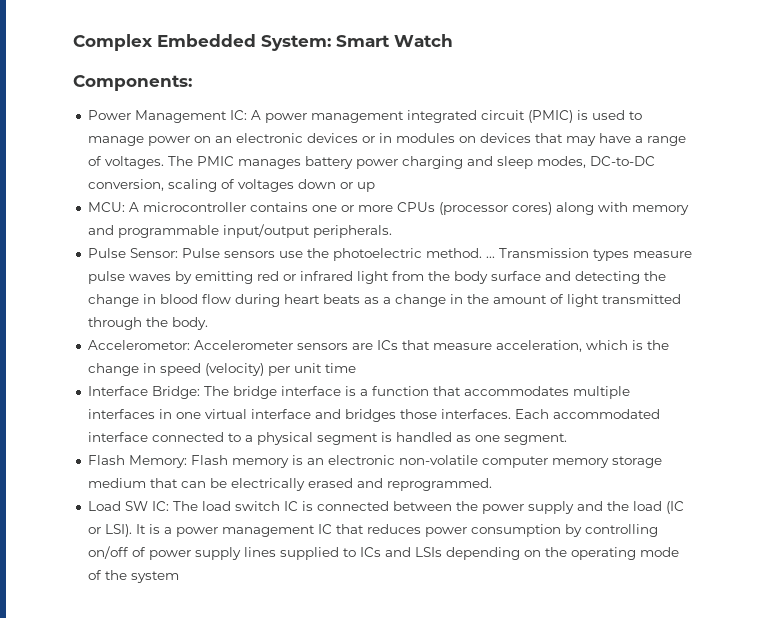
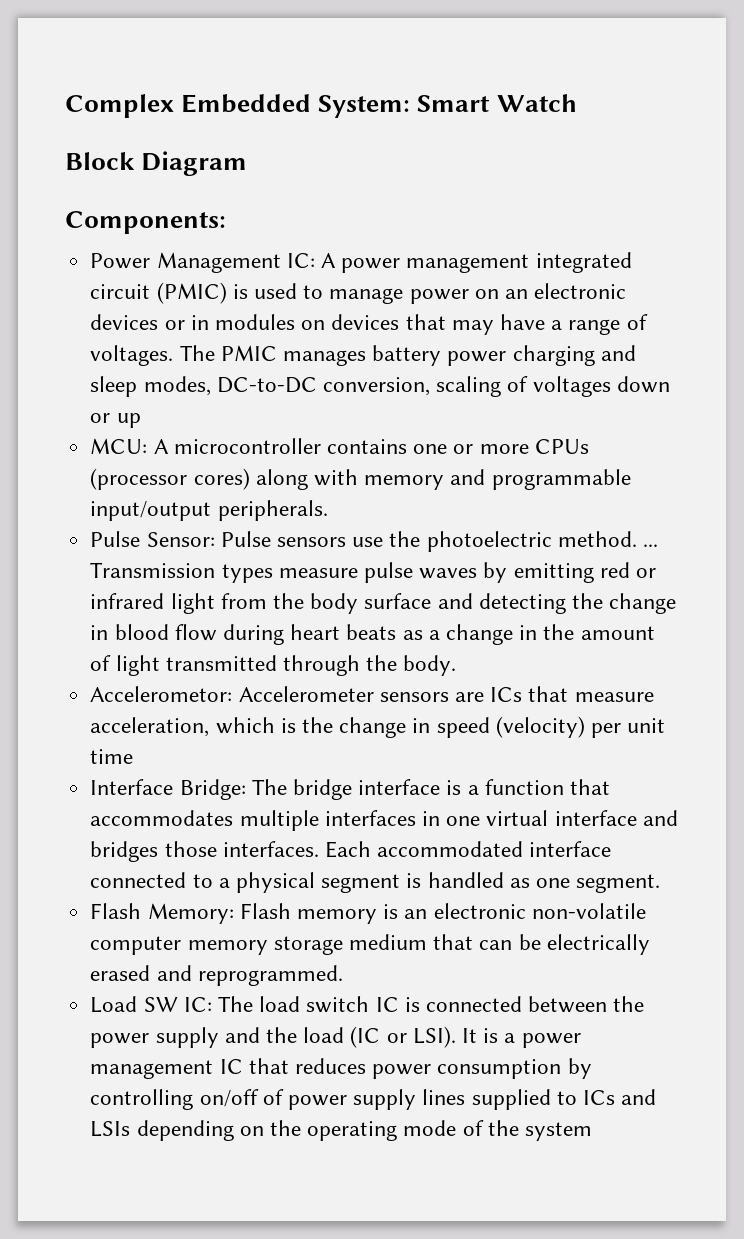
+ Block Diagram

